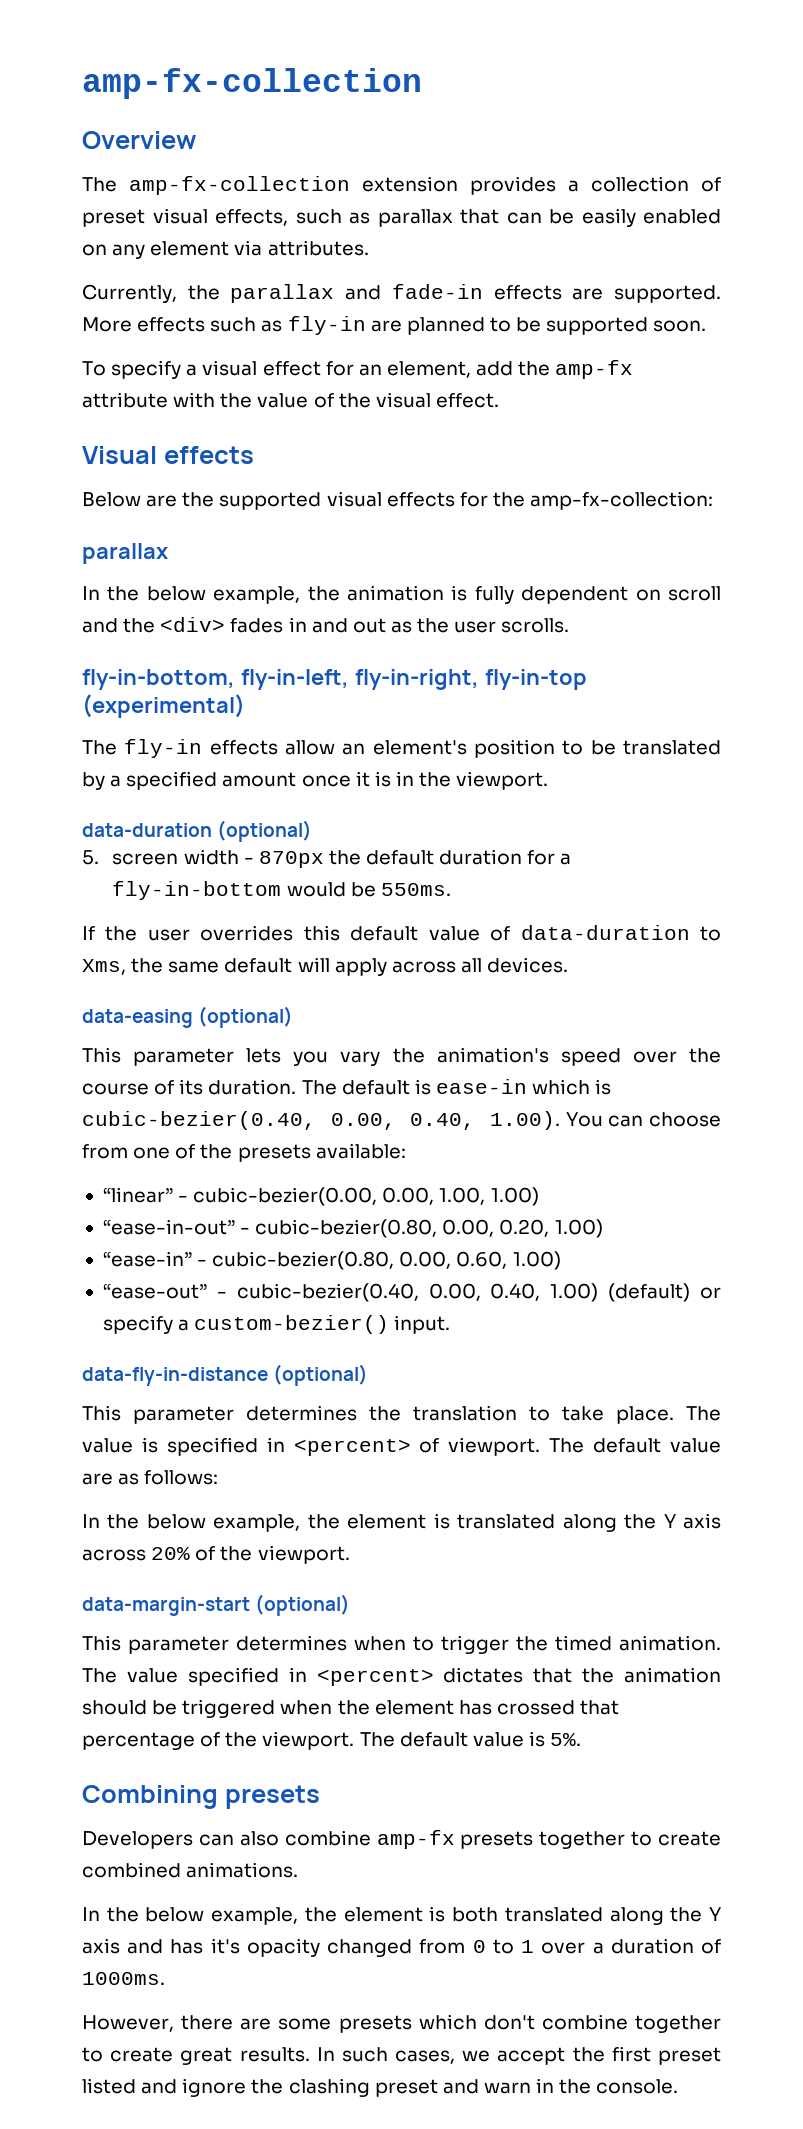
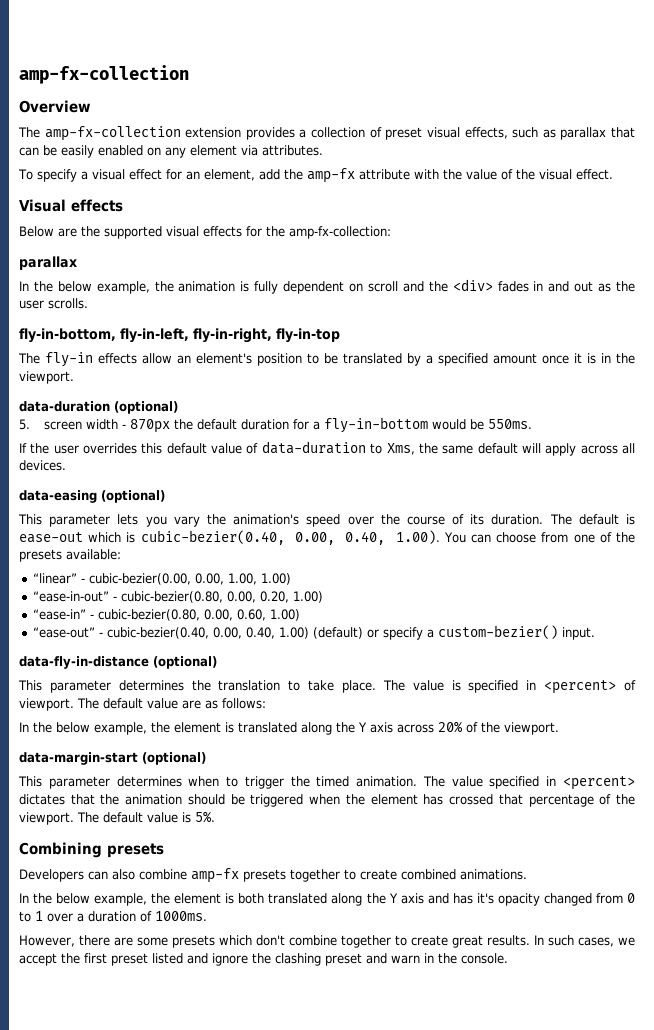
- Currently, the parallax and fade-in effects are supported. More effects such as fly-in are planned to be supported soon.
- fly-in-bottom, fly-in-left, fly-in-right, fly-in-top (experimental)
+ fly-in-bottom, fly-in-left, fly-in-right, fly-in-top
- The default is ease-in which is cubic-bezier(0.40, 0.00, 0.40, 1.00). You can choose from one of the presets available:
+ The default is ease-out which is cubic-bezier(0.40, 0.00, 0.40, 1.00). You can choose from one of the presets available:

